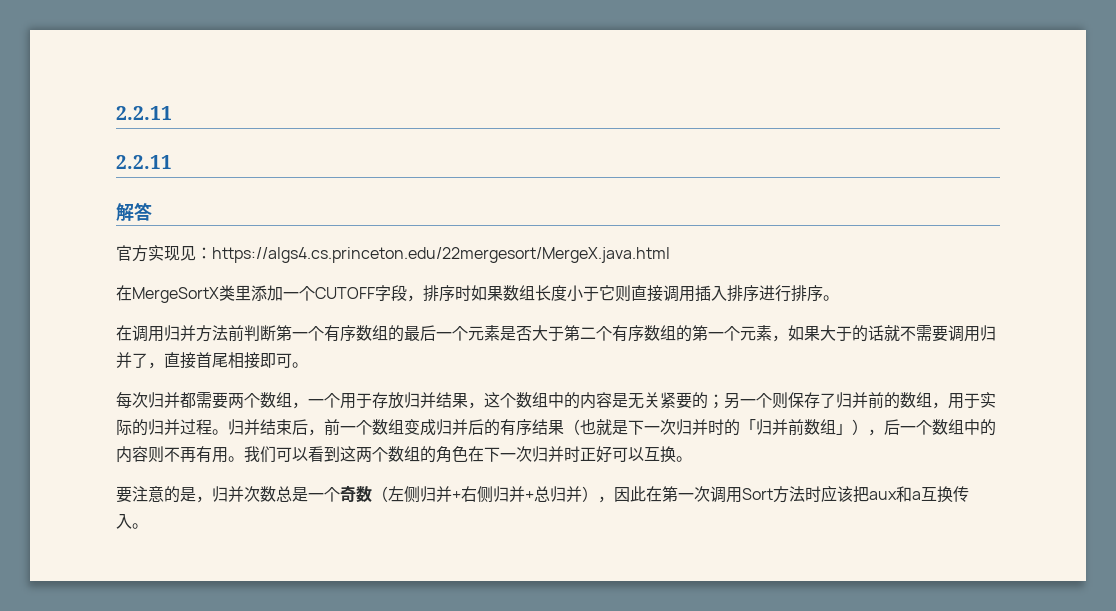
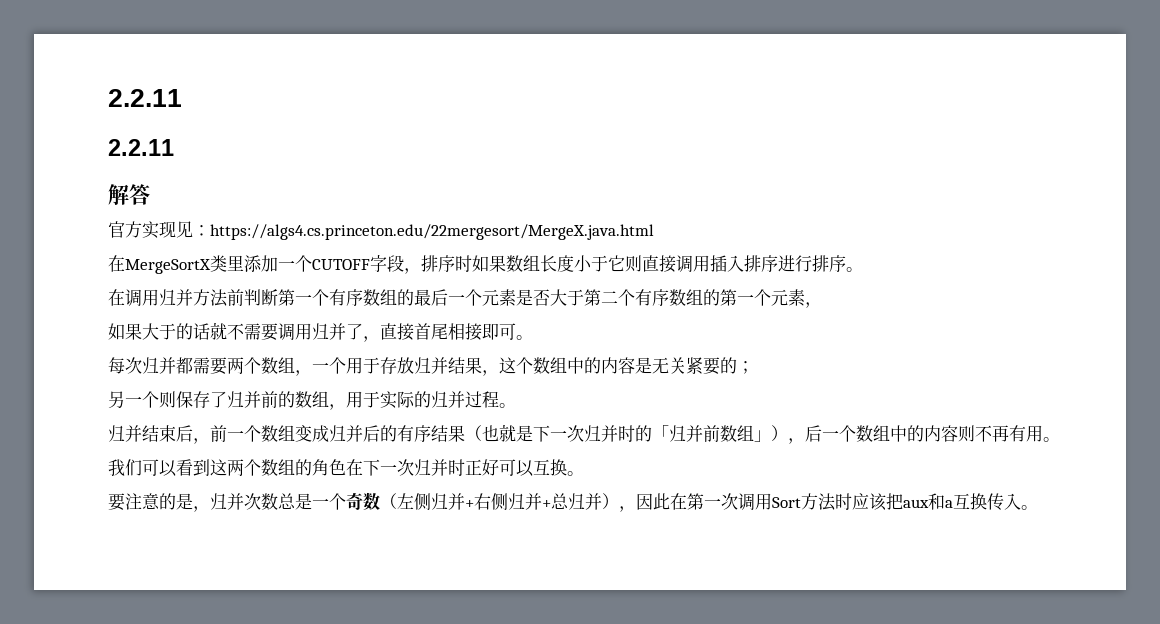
- 在调用归并方法前判断第一个有序数组的最后一个元素是否大于第二个有序数组的第一个元素，如果大于的话就不需要调用归并了，直接首尾相接即可。
+ 在调用归并方法前判断第一个有序数组的最后一个元素是否大于第二个有序数组的第一个元素，
+ 如果大于的话就不需要调用归并了，直接首尾相接即可。
- 每次归并都需要两个数组，一个用于存放归并结果，这个数组中的内容是无关紧要的；另一个则保存了归并前的数组，用于实际的归并过程。归并结束后，前一个数组变成归并后的有序结果（也就是下一次归并时的「归并前数组」），后一个数组中的内容则不再有用。我们可以看到这两个数组的角色在下一次归并时正好可以互换。
+ 每次归并都需要两个数组，一个用于存放归并结果，这个数组中的内容是无关紧要的；
+ 另一个则保存了归并前的数组，用于实际的归并过程。
+ 归并结束后，前一个数组变成归并后的有序结果（也就是下一次归并时的「归并前数组」），后一个数组中的内容则不再有用。
+ 我们可以看到这两个数组的角色在下一次归并时正好可以互换。

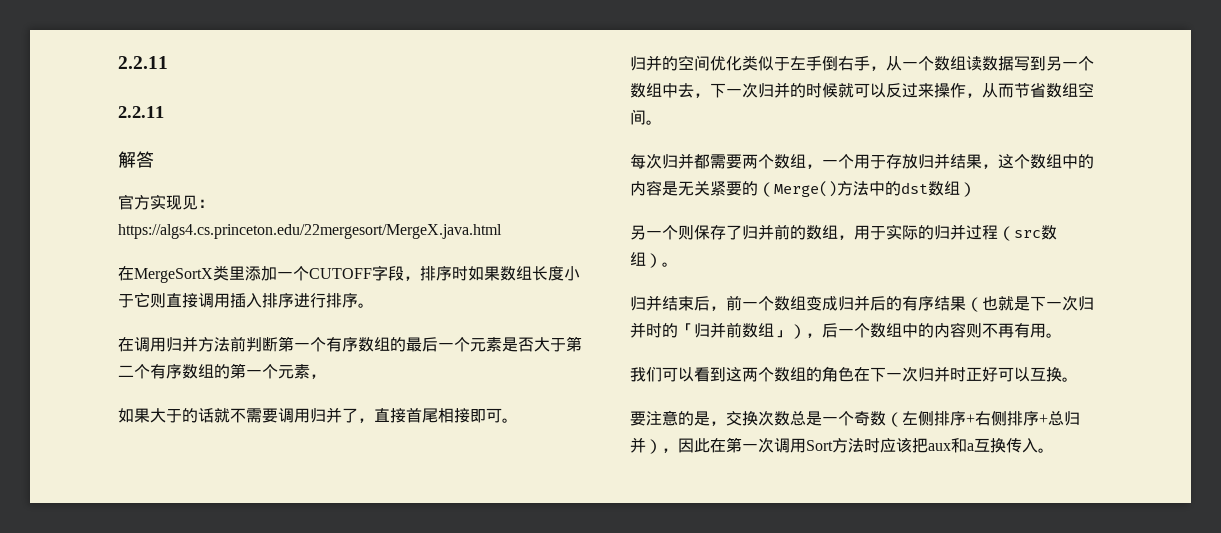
+ 归并的空间优化类似于左手倒右手，从一个数组读数据写到另一个数组中去，下一次归并的时候就可以反过来操作，从而节省数组空间。
- 每次归并都需要两个数组，一个用于存放归并结果，这个数组中的内容是无关紧要的；
+ 每次归并都需要两个数组，一个用于存放归并结果，这个数组中的内容是无关紧要的（Merge()方法中的dst数组）
- 另一个则保存了归并前的数组，用于实际的归并过程。
+ 另一个则保存了归并前的数组，用于实际的归并过程（src数组）。
- 要注意的是，归并次数总是一个奇数（左侧归并+右侧归并+总归并），因此在第一次调用Sort方法时应该把aux和a互换传入。
+ 要注意的是，交换次数总是一个奇数（左侧排序+右侧排序+总归并），因此在第一次调用Sort方法时应该把aux和a互换传入。

